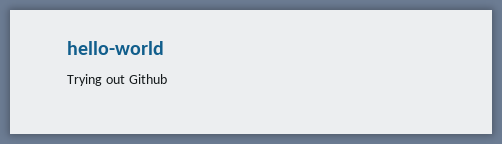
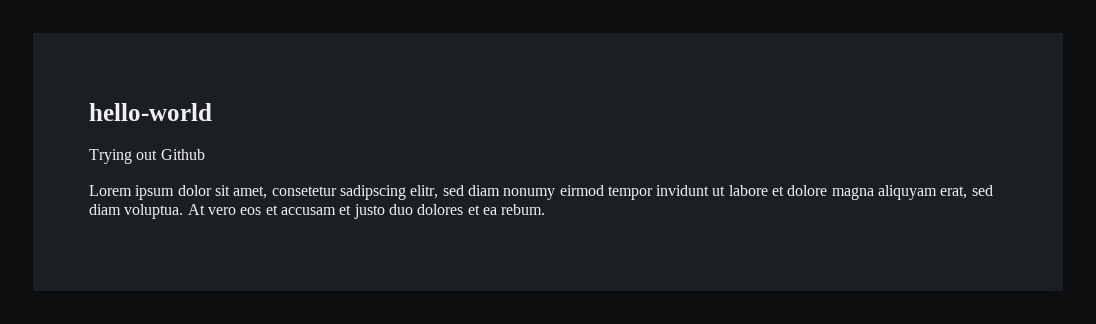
+ Lorem ipsum dolor sit amet, consetetur sadipscing elitr, sed diam nonumy eirmod tempor invidunt ut labore et dolore magna aliquyam erat, sed diam voluptua. At vero eos et accusam et justo duo dolores et ea rebum.

